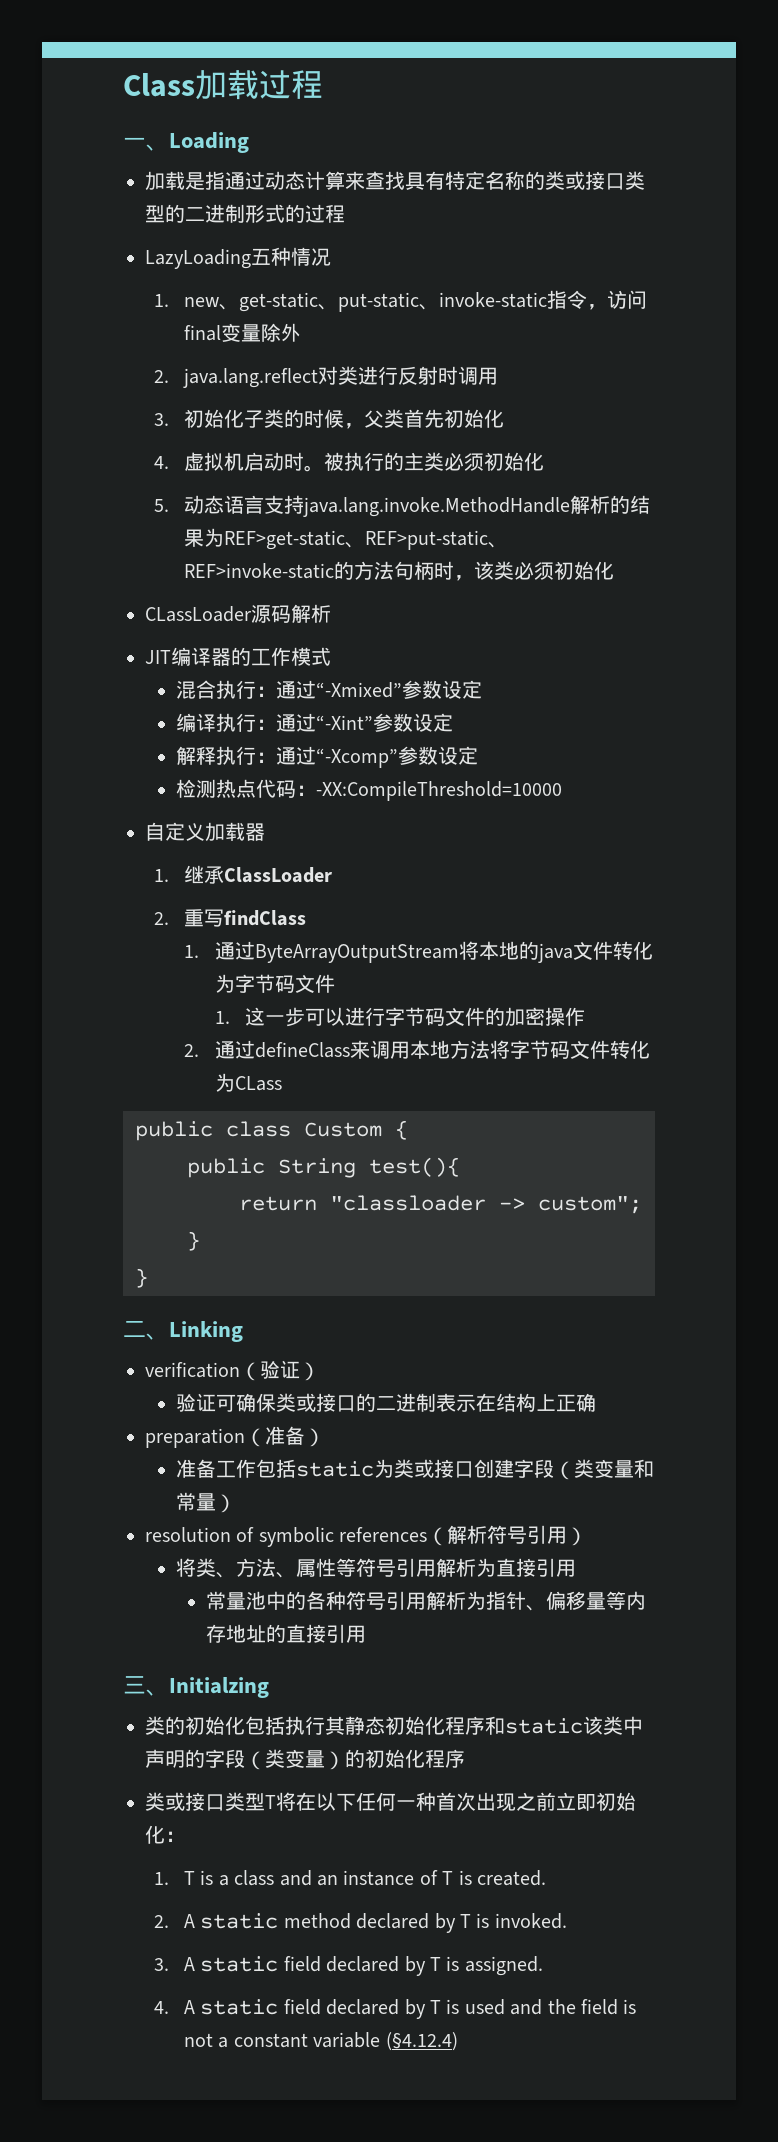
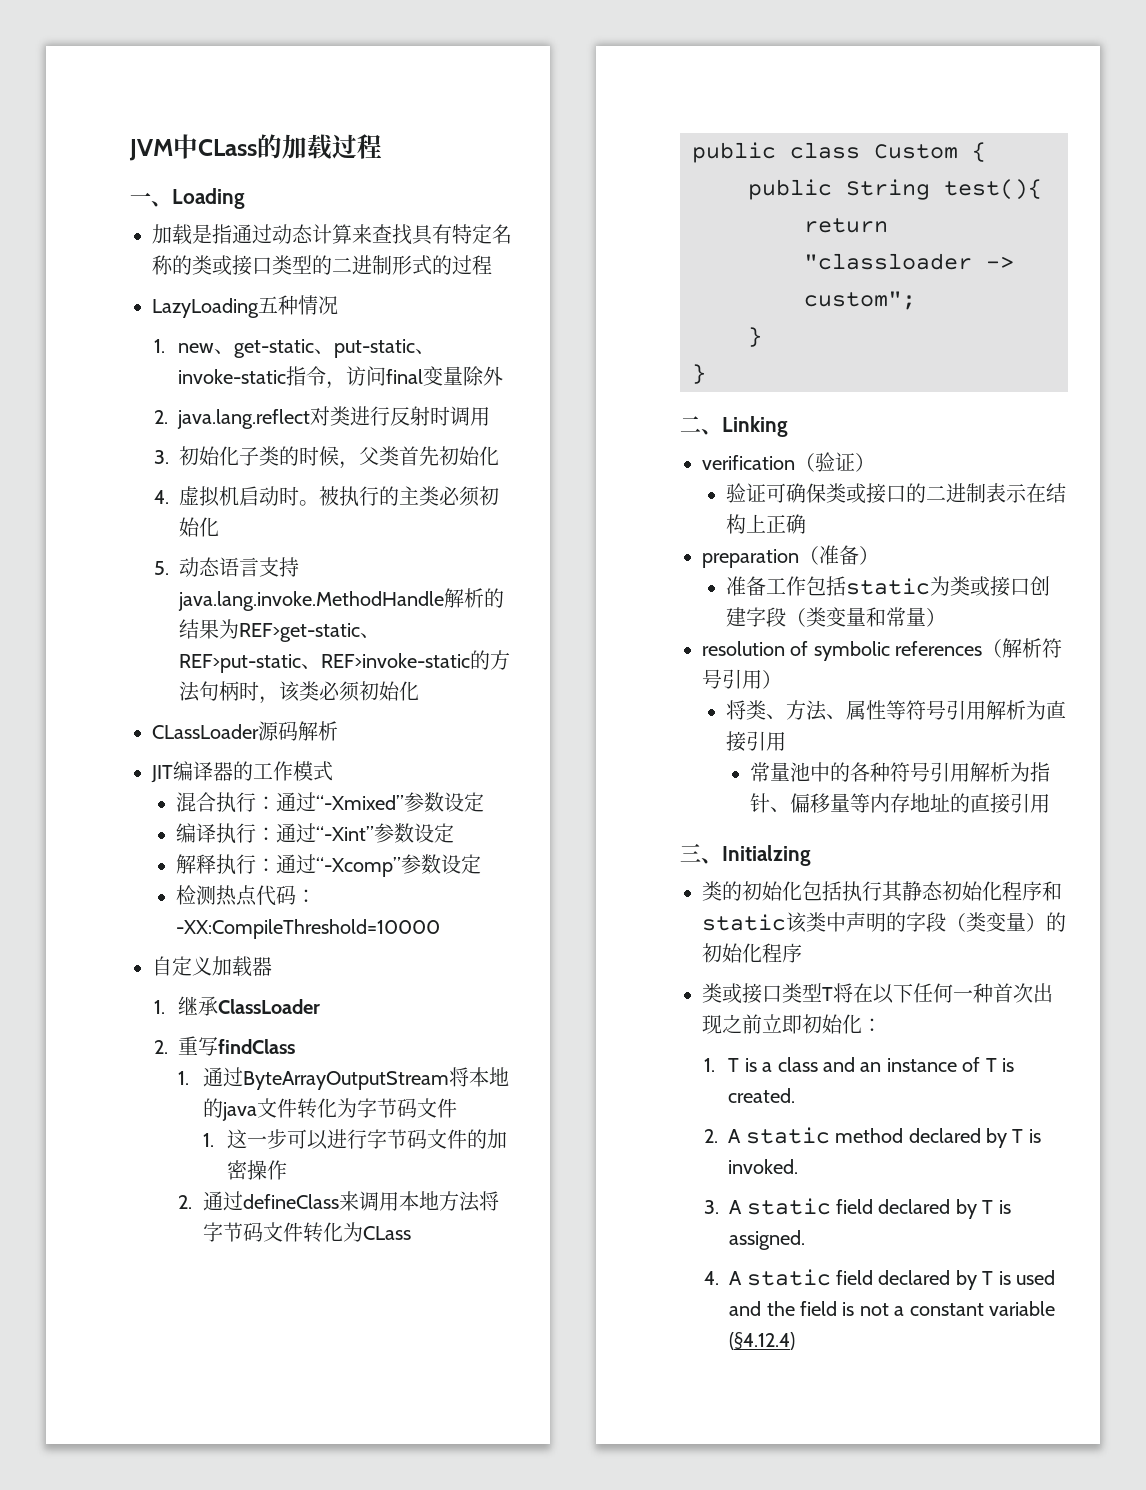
- Class加载过程
+ JVM中CLass的加载过程

